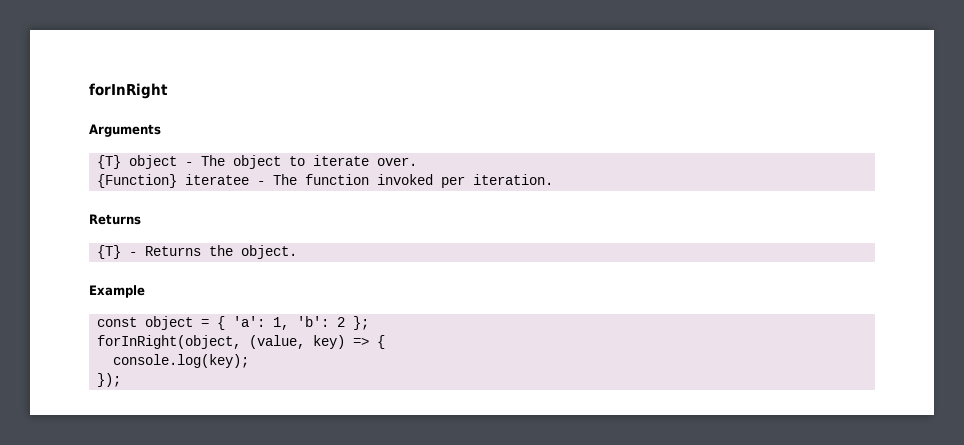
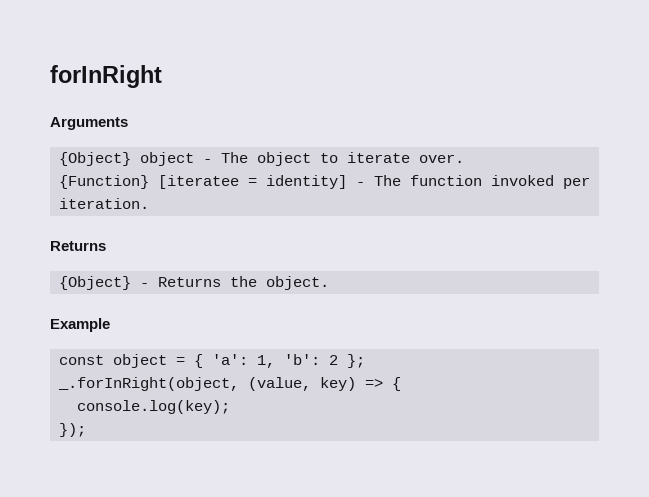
- {T} object - The object to iterate over.
+ {Object} object - The object to iterate over.
- {Function} iteratee - The function invoked per iteration.
+ {Function} [iteratee = identity] - The function invoked per iteration.
- {T} - Returns the object.
+ {Object} - Returns the object.
- forInRight(object, (value, key) => {
+ _.forInRight(object, (value, key) => {

